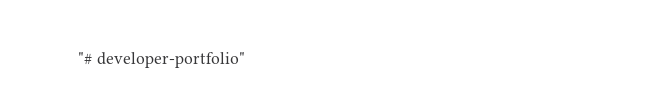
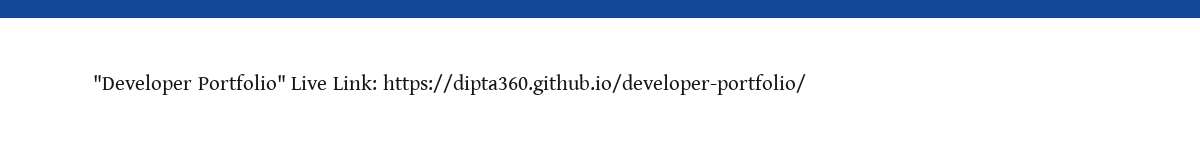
- "# developer-portfolio"
+ "Developer Portfolio" Live Link: https://dipta360.github.io/developer-portfolio/

